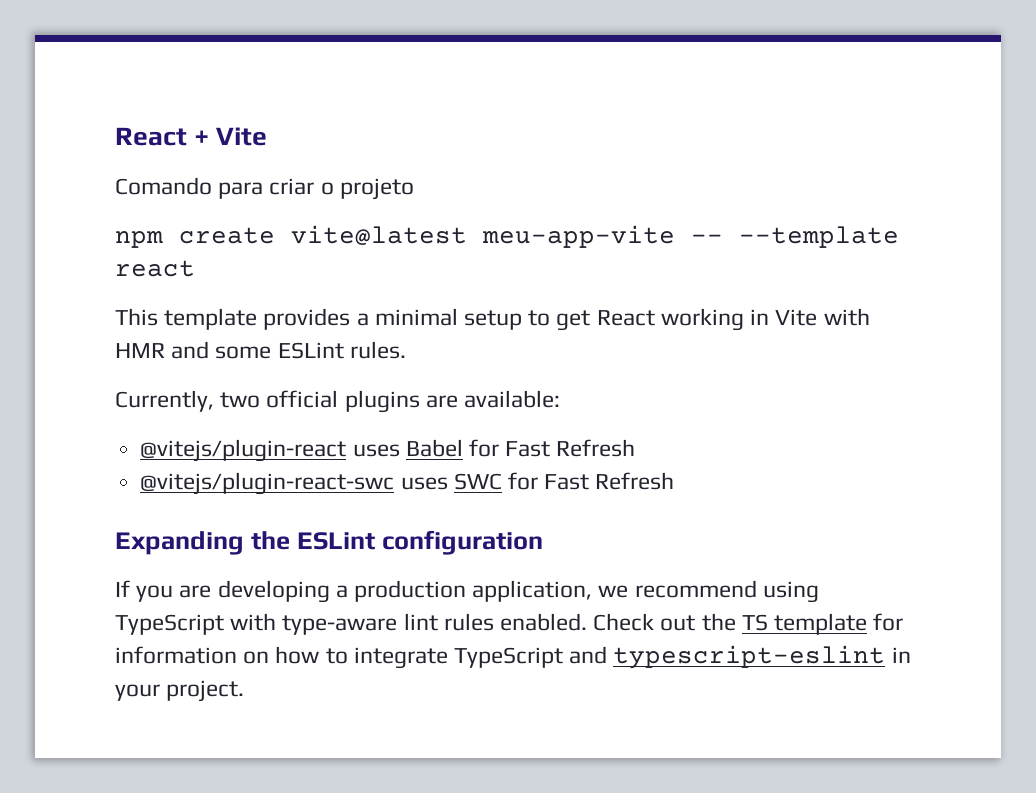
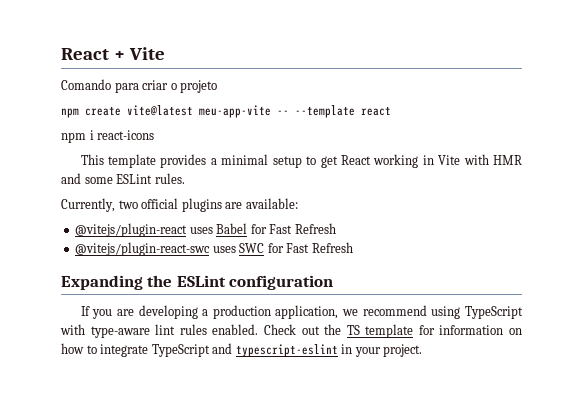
+ npm i react-icons

